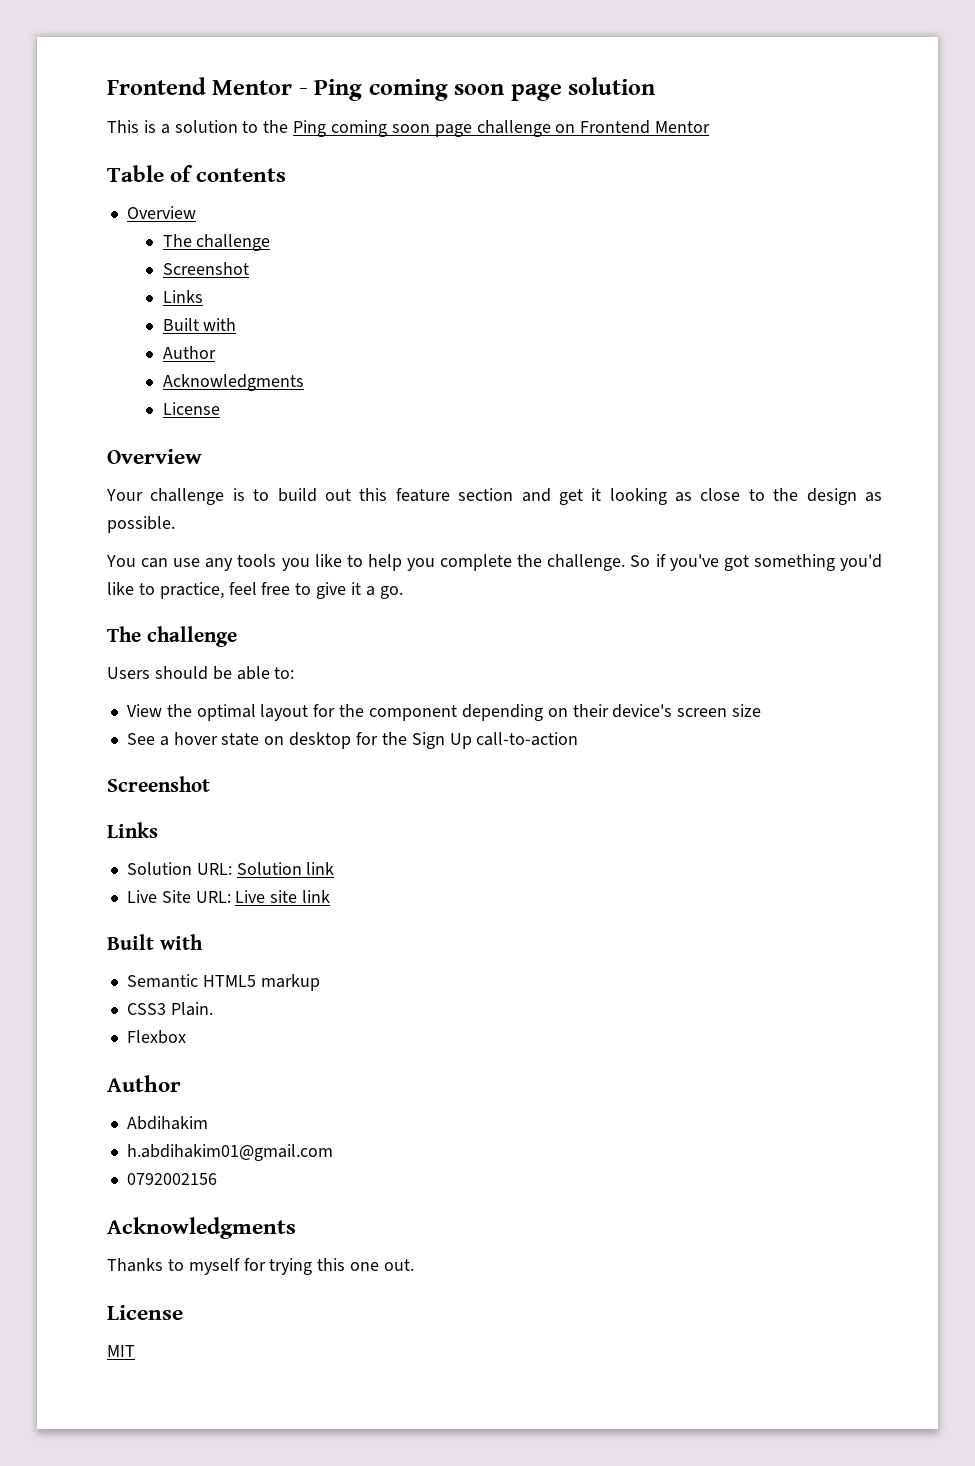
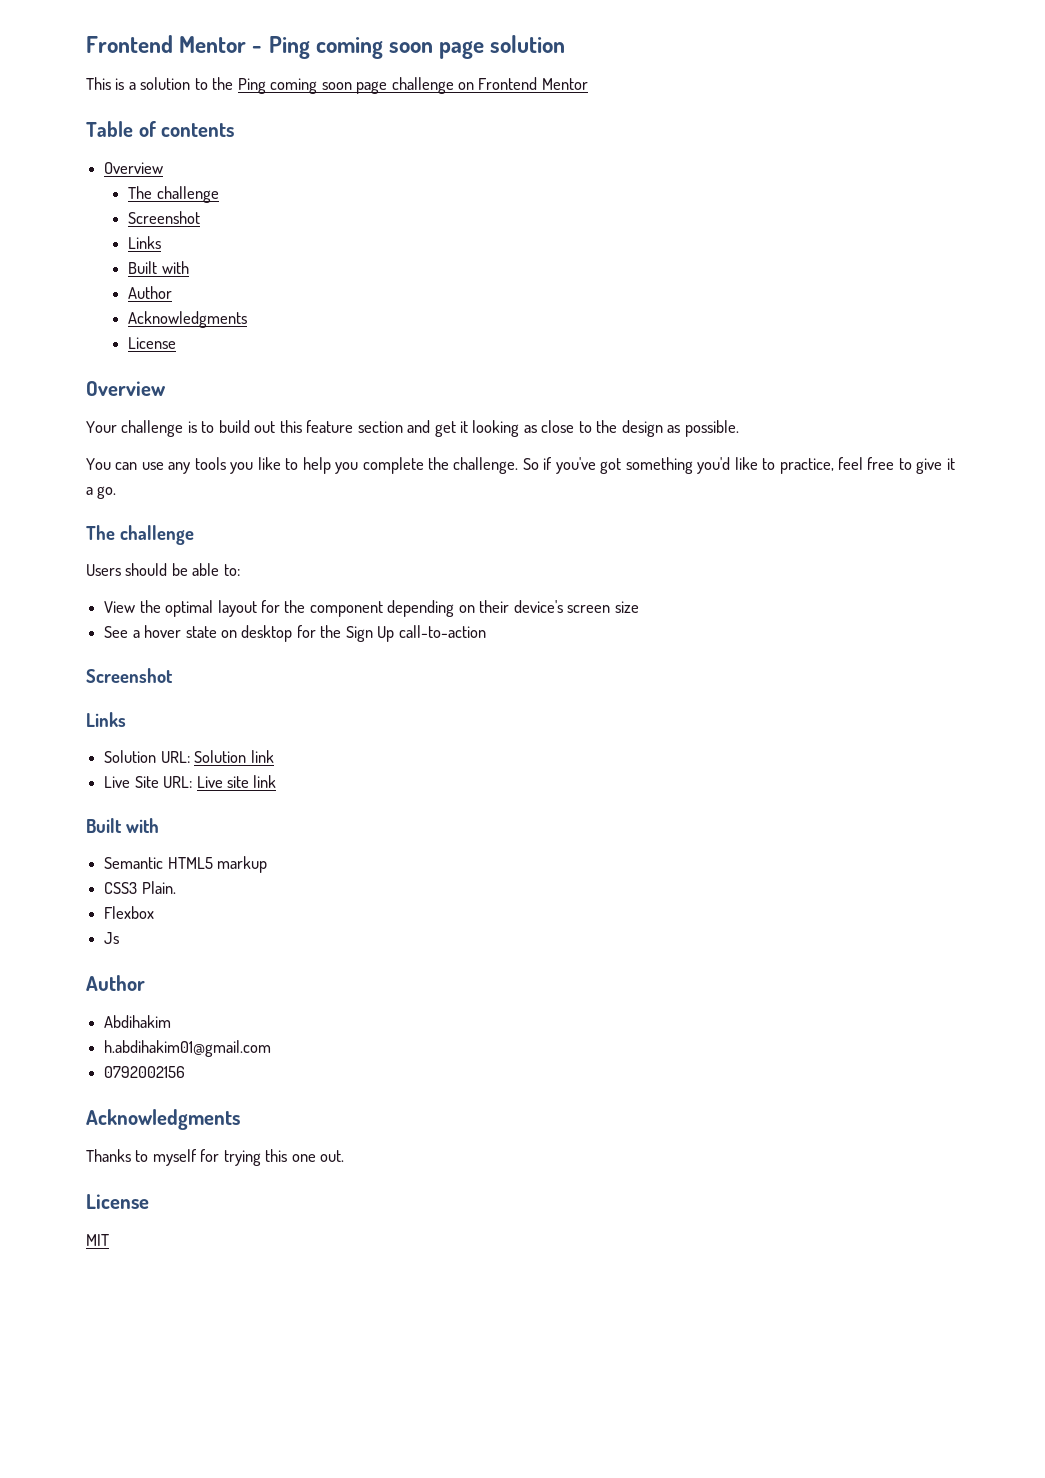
+ Js

